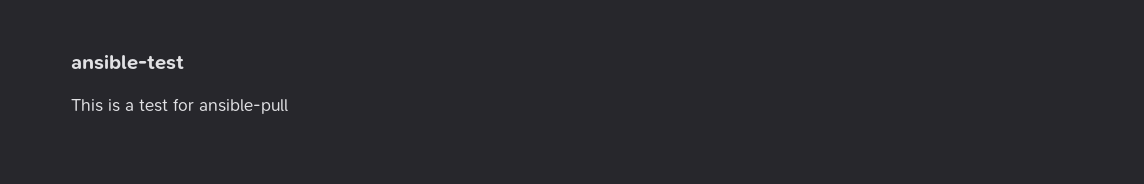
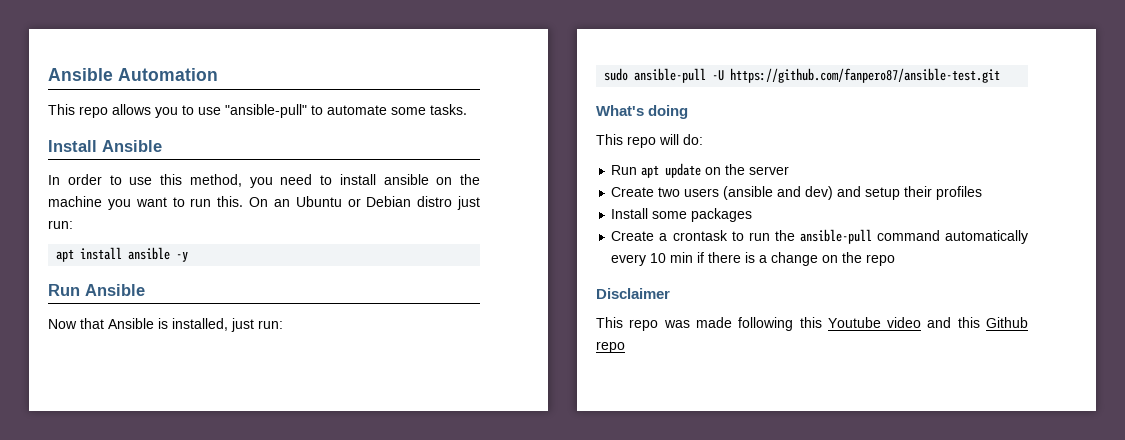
- ansible-test
- This is a test for ansible-pull
+ Ansible Automation
+ This repo allows you to use "ansible-pull" to automate some tasks.
+ Install Ansible
+ In order to use this method, you need to install ansible on the machine you want to run this. On an Ubuntu or Debian distro just run:
+ apt install ansible -y
+ Run Ansible
+ Now that Ansible is installed, just run:
+ sudo ansible-pull -U https://github.com/fanpero87/ansible-test.git
+ What's doing
+ This repo will do:
+ Run apt update on the server
+ Create two users (ansible and dev) and setup their profiles
+ Install some packages
+ Create a crontask to run the ansible-pull command automatically every 10 min if there is a change on the repo
+ Disclaimer
+ This repo was made following this Youtube video and this Github repo

